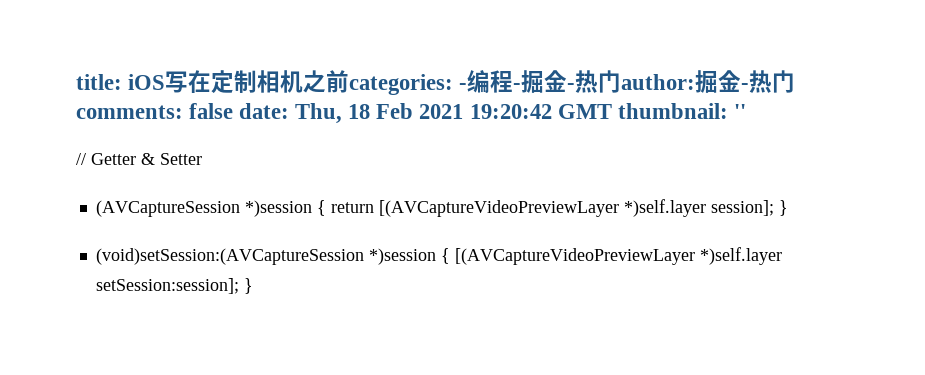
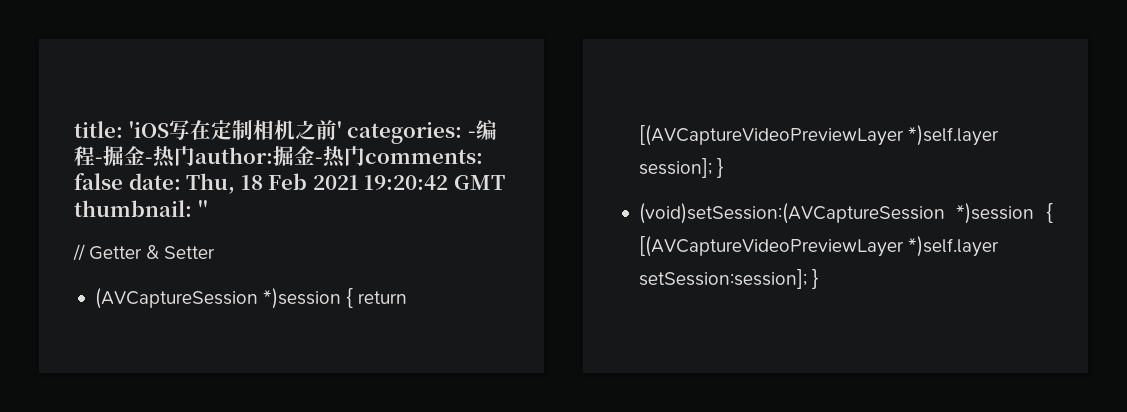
- title: iOS写在定制相机之前categories: -编程-掘金-热门author:掘金-热门comments: false date: Thu, 18 Feb 2021 19:20:42 GMT thumbnail: ''
+ title: 'iOS写在定制相机之前' categories: -编程-掘金-热门author:掘金-热门comments: false date: Thu, 18 Feb 2021 19:20:42 GMT thumbnail: ''

